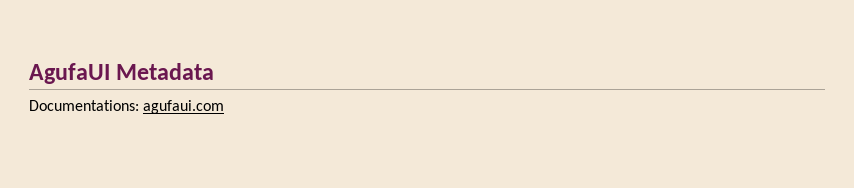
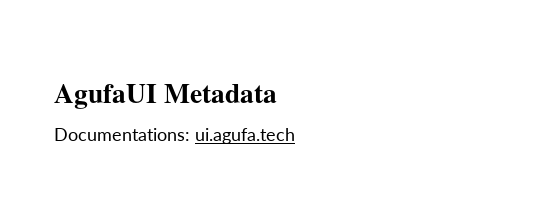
- Documentations: agufaui.com
+ Documentations: ui.agufa.tech

